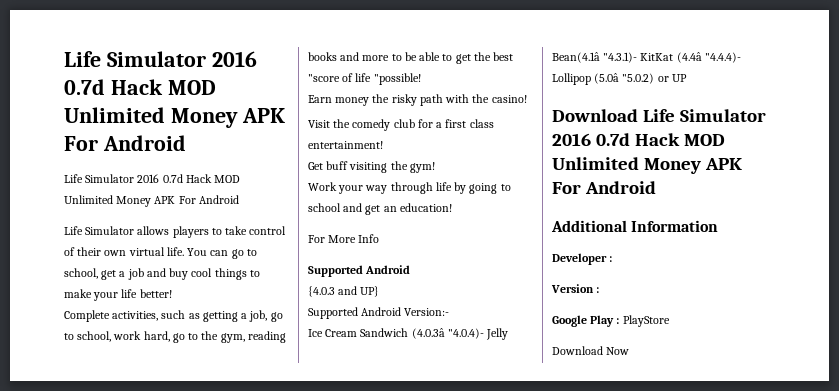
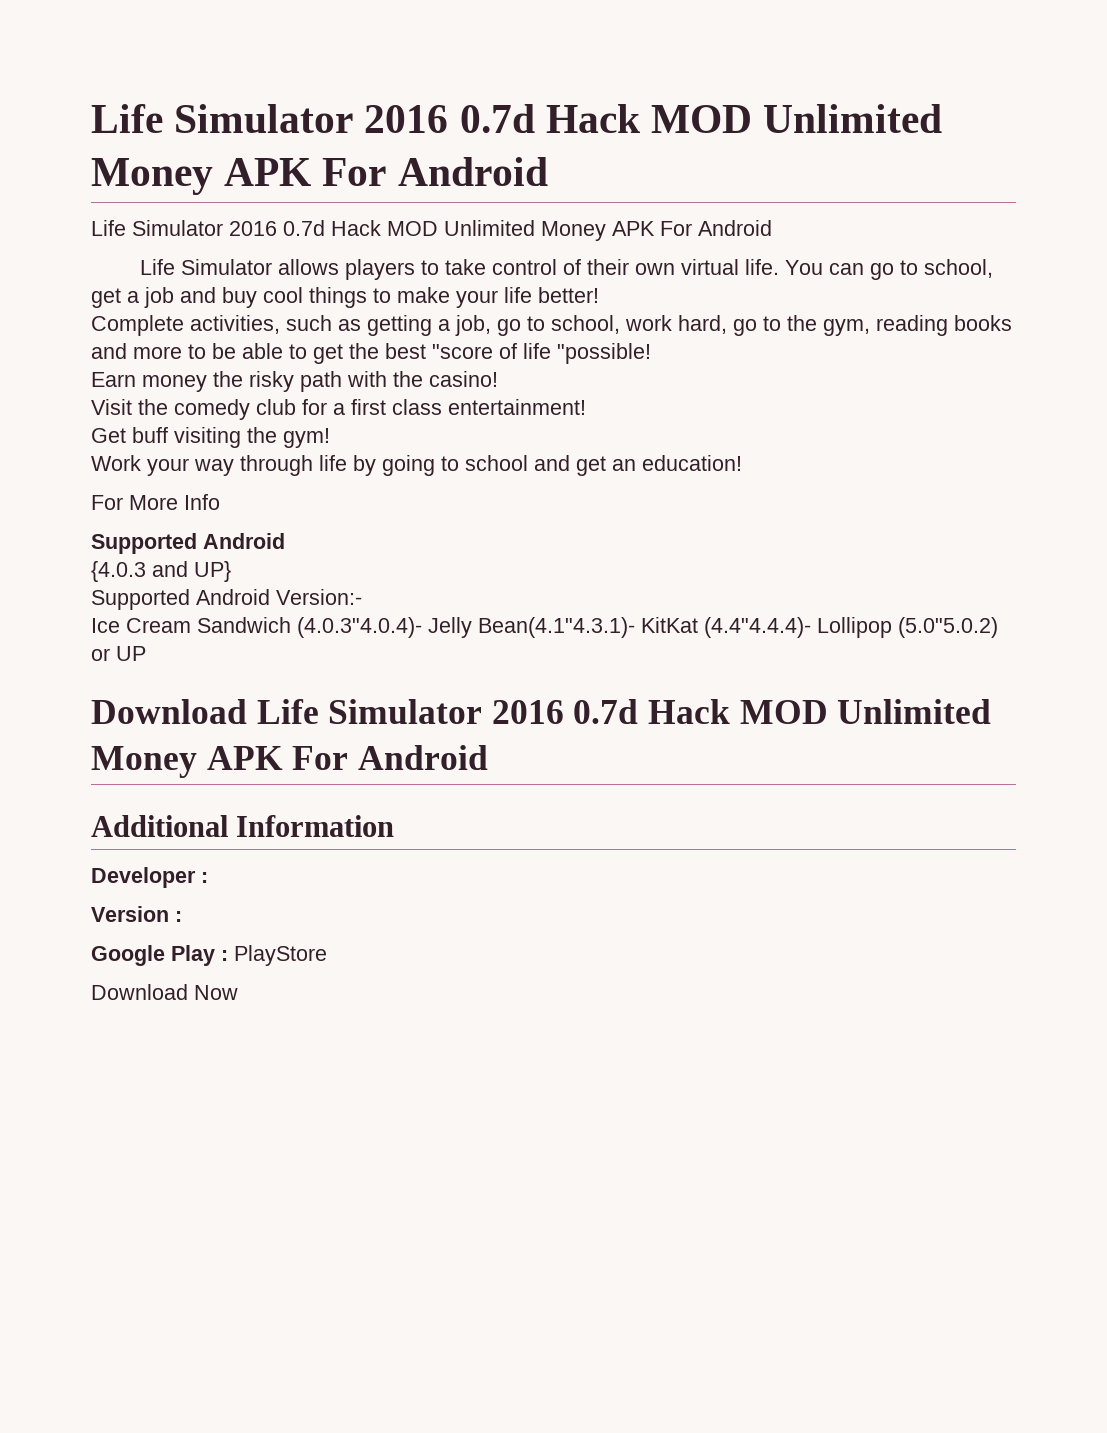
- Ice Cream Sandwich (4.0.3â "4.0.4)- Jelly Bean(4.1â "4.3.1)- KitKat (4.4â "4.4.4)- Lollipop (5.0â "5.0.2) or UP
+ Ice Cream Sandwich (4.0.3"4.0.4)- Jelly Bean(4.1"4.3.1)- KitKat (4.4"4.4.4)- Lollipop (5.0"5.0.2) or UP

